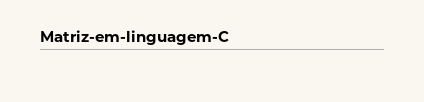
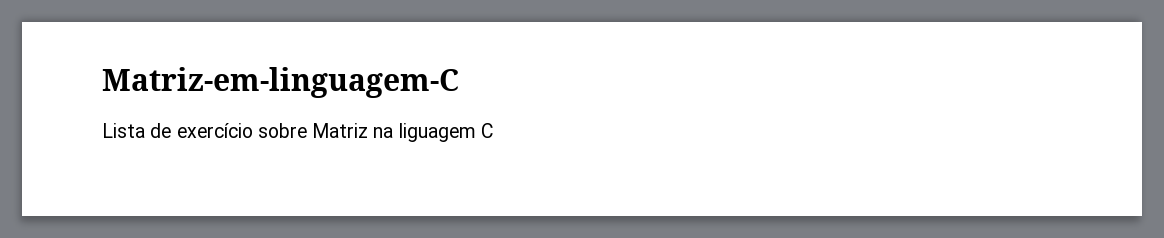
+ Lista de exercício sobre Matriz na liguagem C

